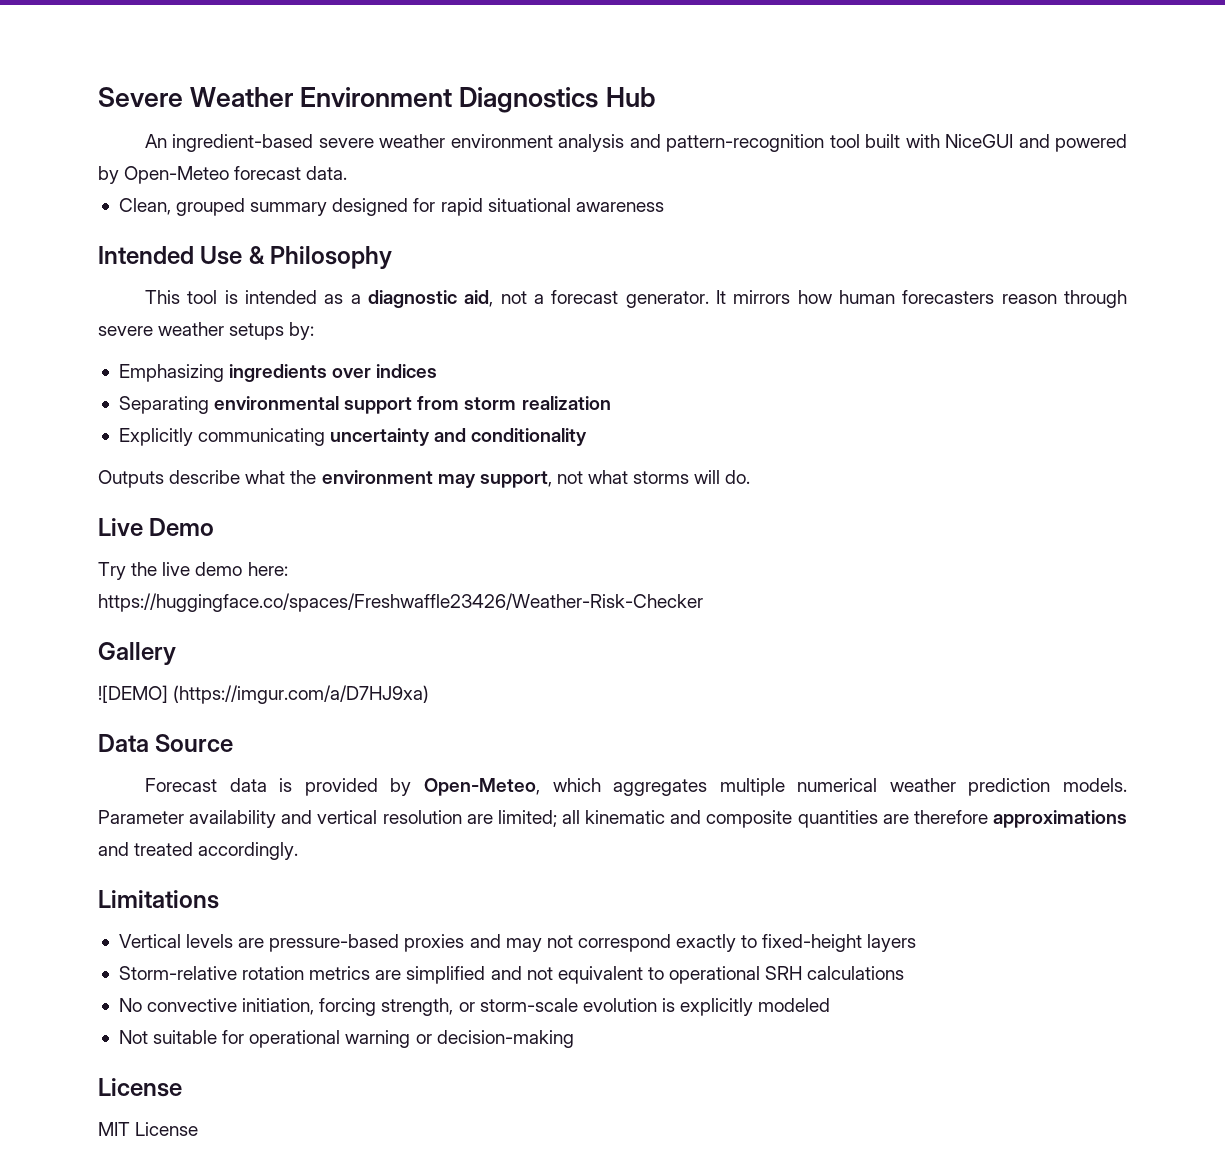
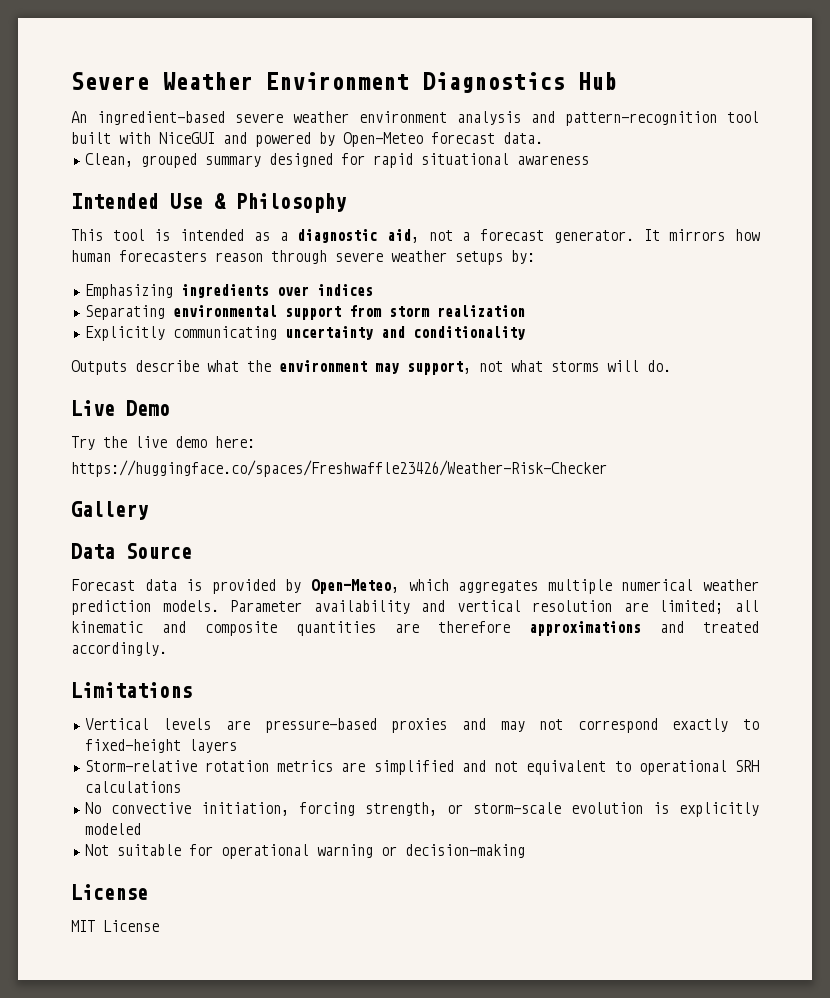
- ![DEMO] (https://imgur.com/a/D7HJ9xa)

